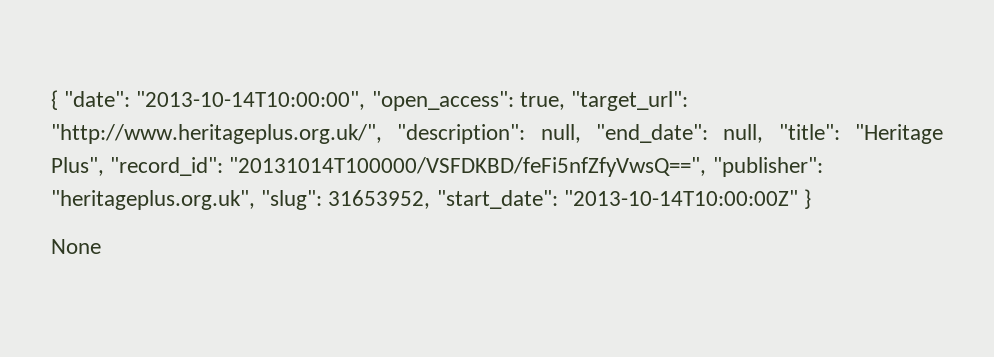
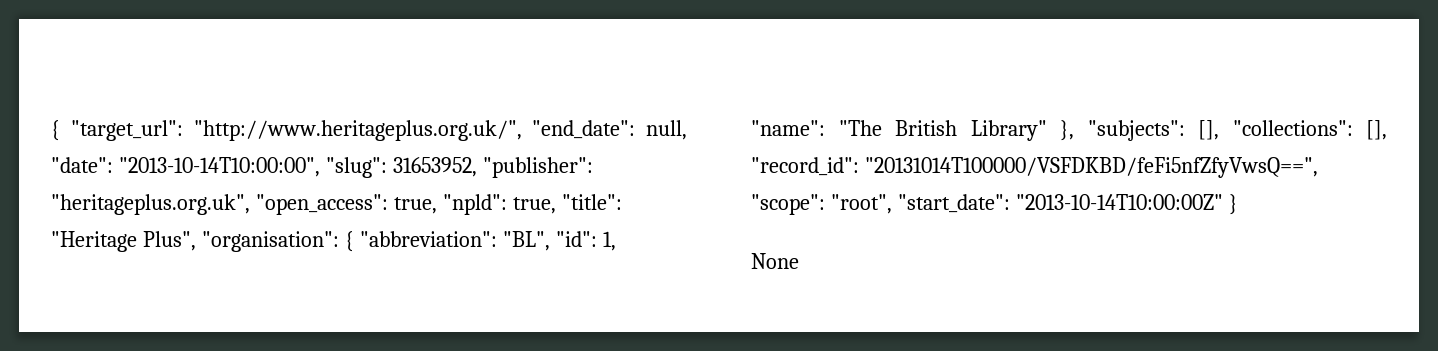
- { "date": "2013-10-14T10:00:00", "open_access": true, "target_url": "http://www.heritageplus.org.uk/", "description": null, "end_date": null, "title": "Heritage Plus", "record_id": "20131014T100000/VSFDKBD/feFi5nfZfyVwsQ==", "publisher": "heritageplus.org.uk", "slug": 31653952, "start_date": "2013-10-14T10:00:00Z" }
+ { "target_url": "http://www.heritageplus.org.uk/", "end_date": null, "date": "2013-10-14T10:00:00", "slug": 31653952, "publisher": "heritageplus.org.uk", "open_access": true, "npld": true, "title": "Heritage Plus", "organisation": { "abbreviation": "BL", "id": 1, "name": "The British Library" }, "subjects": [], "collections": [], "record_id": "20131014T100000/VSFDKBD/feFi5nfZfyVwsQ==", "scope": "root", "start_date": "2013-10-14T10:00:00Z" }

